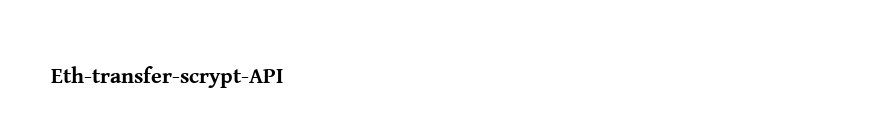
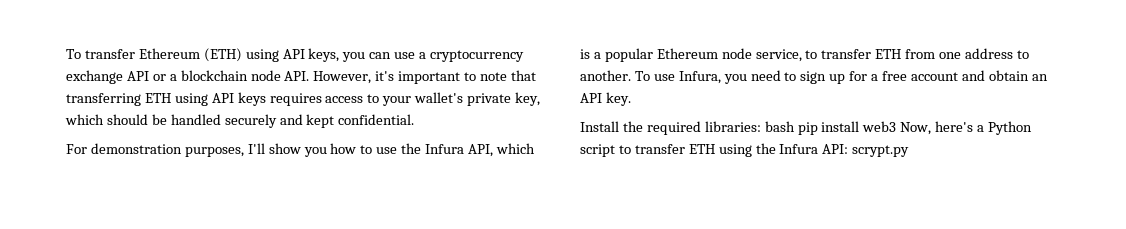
- Eth-transfer-scrypt-API
+ To transfer Ethereum (ETH) using API keys, you can use a cryptocurrency exchange API or a blockchain node API. However, it's important to note that transferring ETH using API keys requires access to your wallet's private key, which should be handled securely and kept confidential.
+ For demonstration purposes, I'll show you how to use the Infura API, which is a popular Ethereum node service, to transfer ETH from one address to another. To use Infura, you need to sign up for a free account and obtain an API key.
+ Install the required libraries: bash pip install web3 Now, here's a Python script to transfer ETH using the Infura API: scrypt.py

